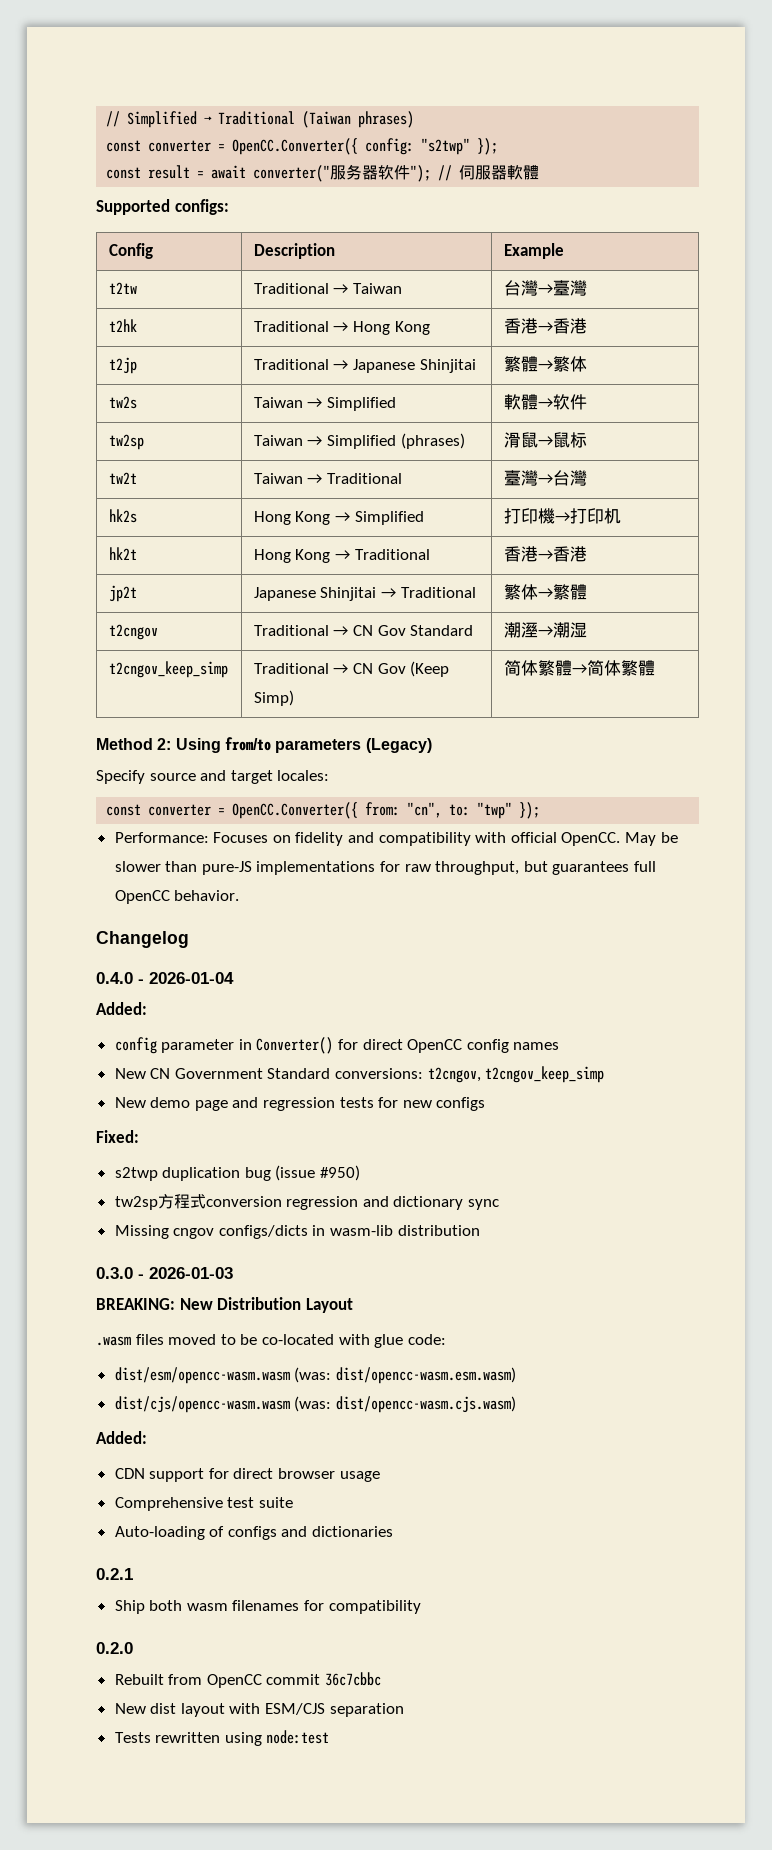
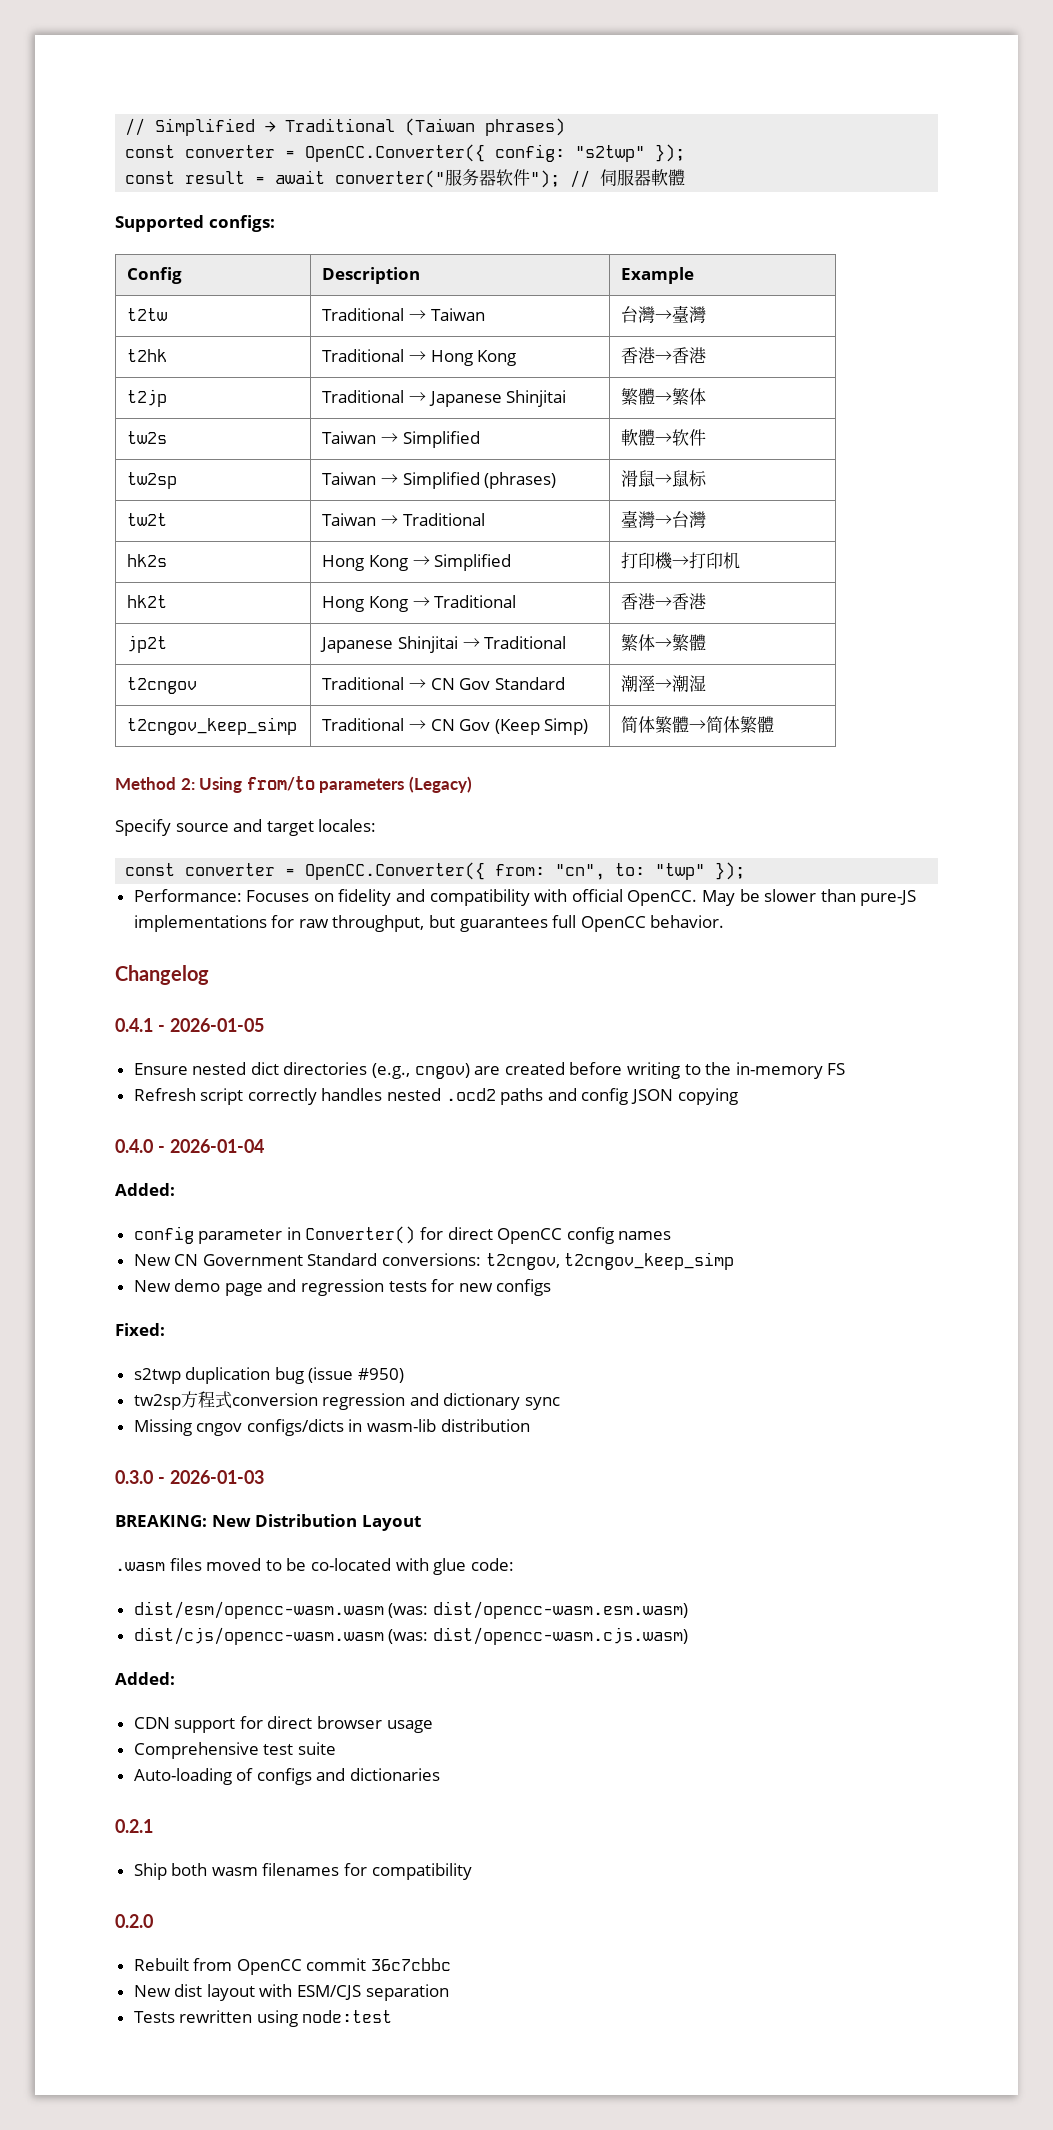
+ 0.4.1 - 2026-01-05
+ Ensure nested dict directories (e.g., cngov) are created before writing to the in-memory FS
+ Refresh script correctly handles nested .ocd2 paths and config JSON copying

